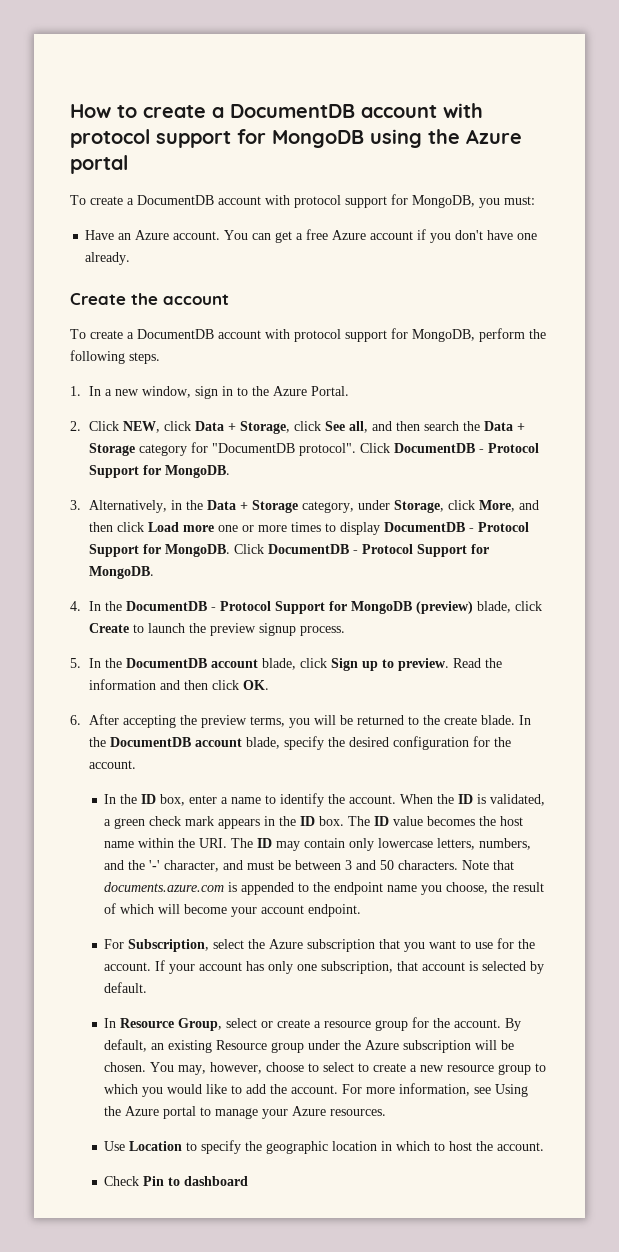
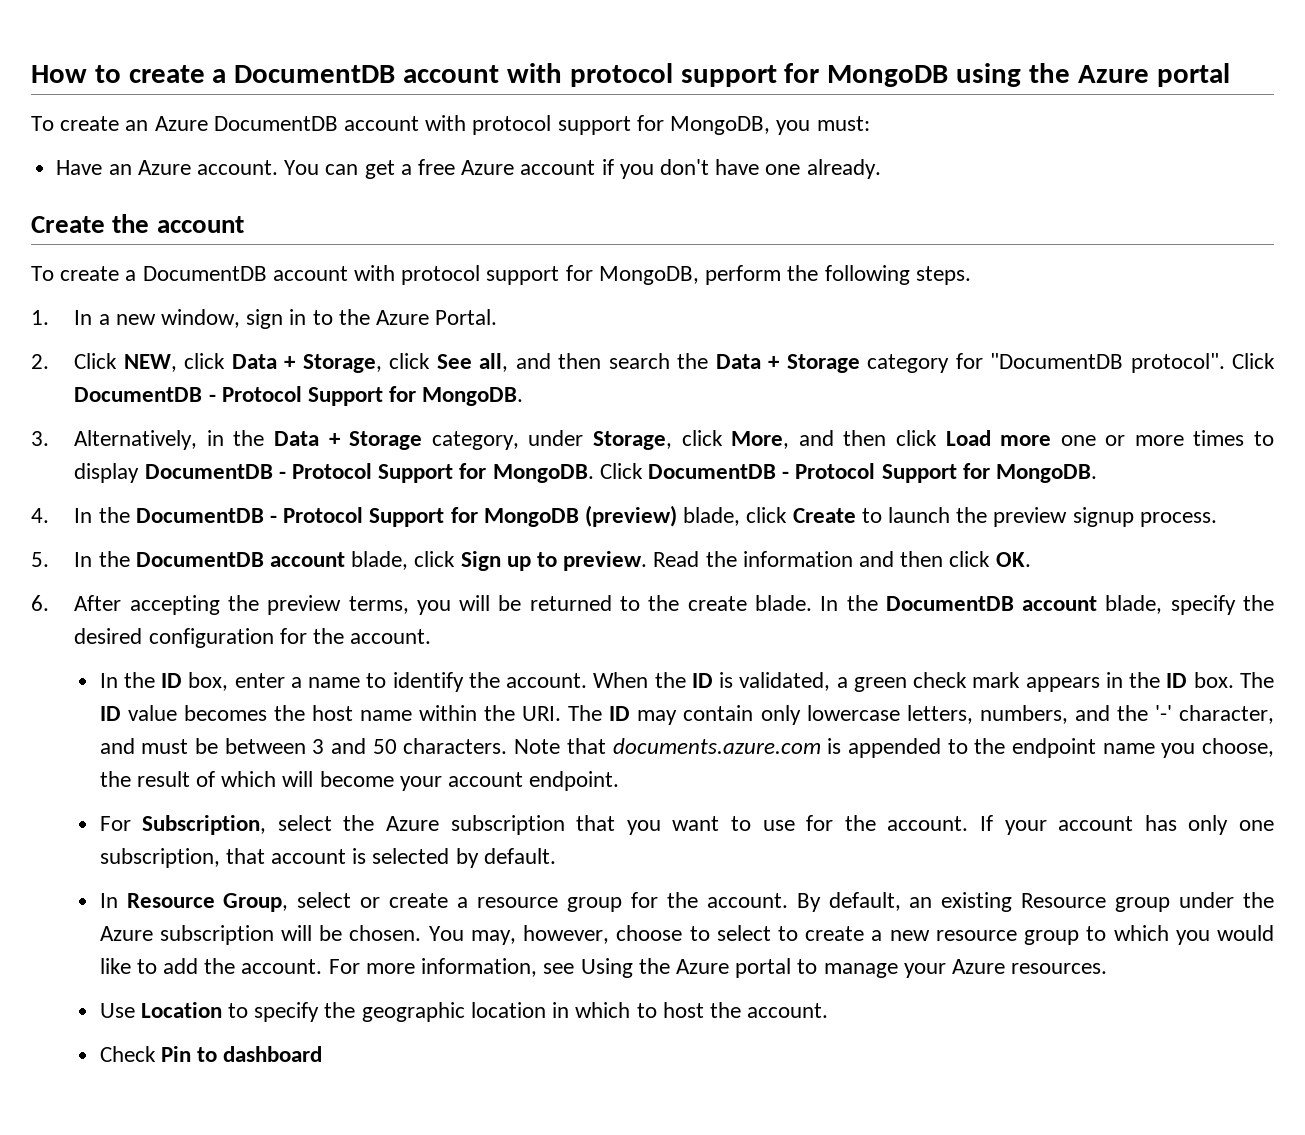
- To create a DocumentDB account with protocol support for MongoDB, you must:
+ To create an Azure DocumentDB account with protocol support for MongoDB, you must:

